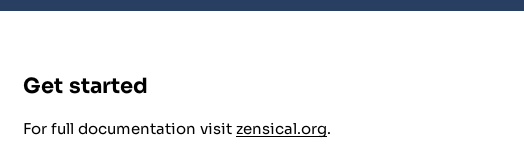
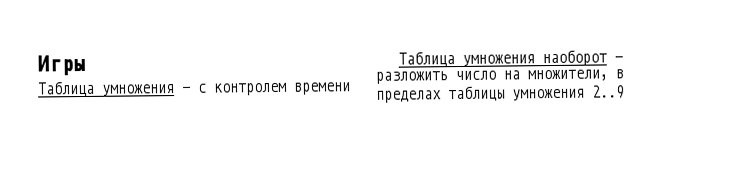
- Get started
- For full documentation visit zensical.org.
+ Игры
+ Таблица умножения - с контролем времени
+ Таблица умножения наоборот - разложить число на множители, в пределах таблицы умножения 2..9

